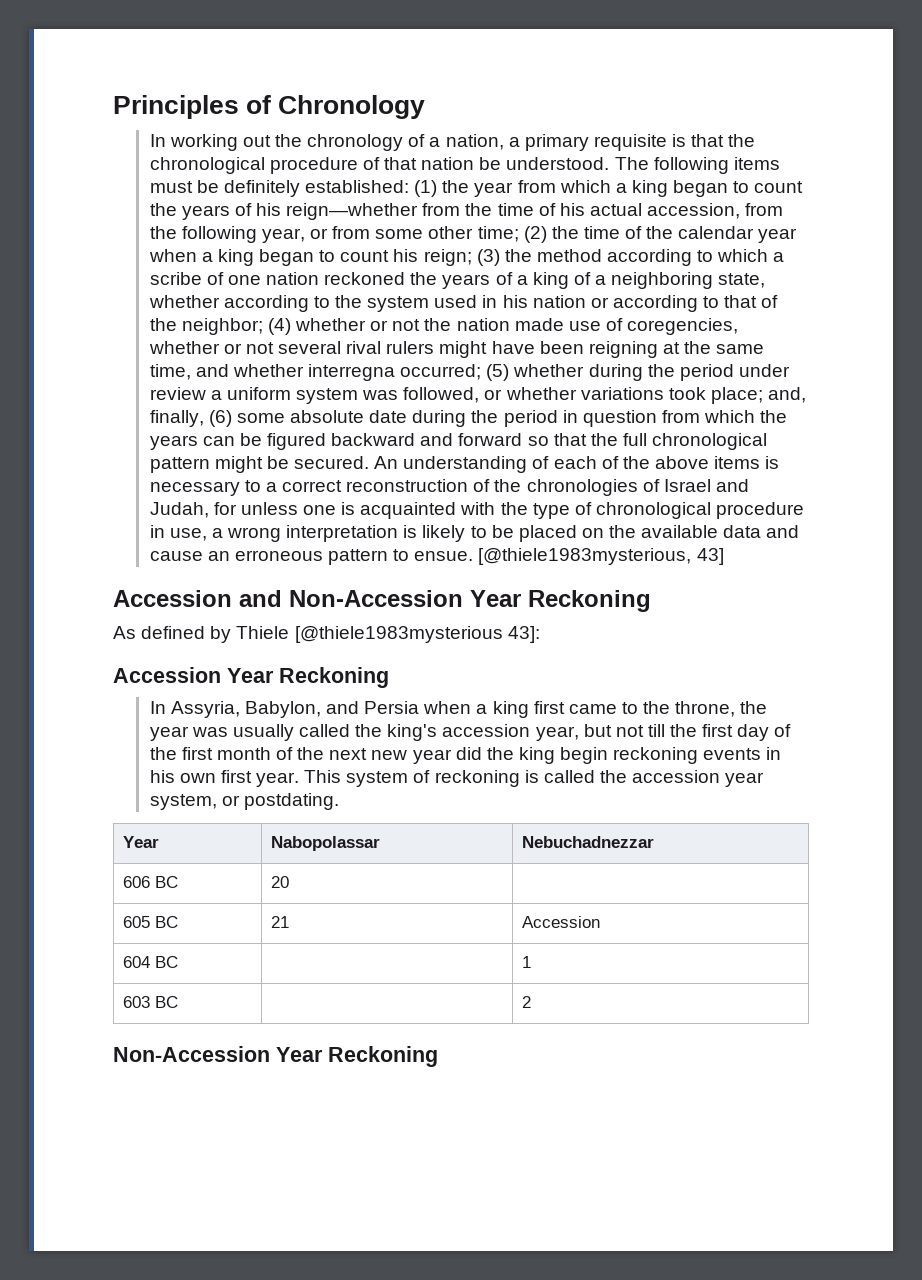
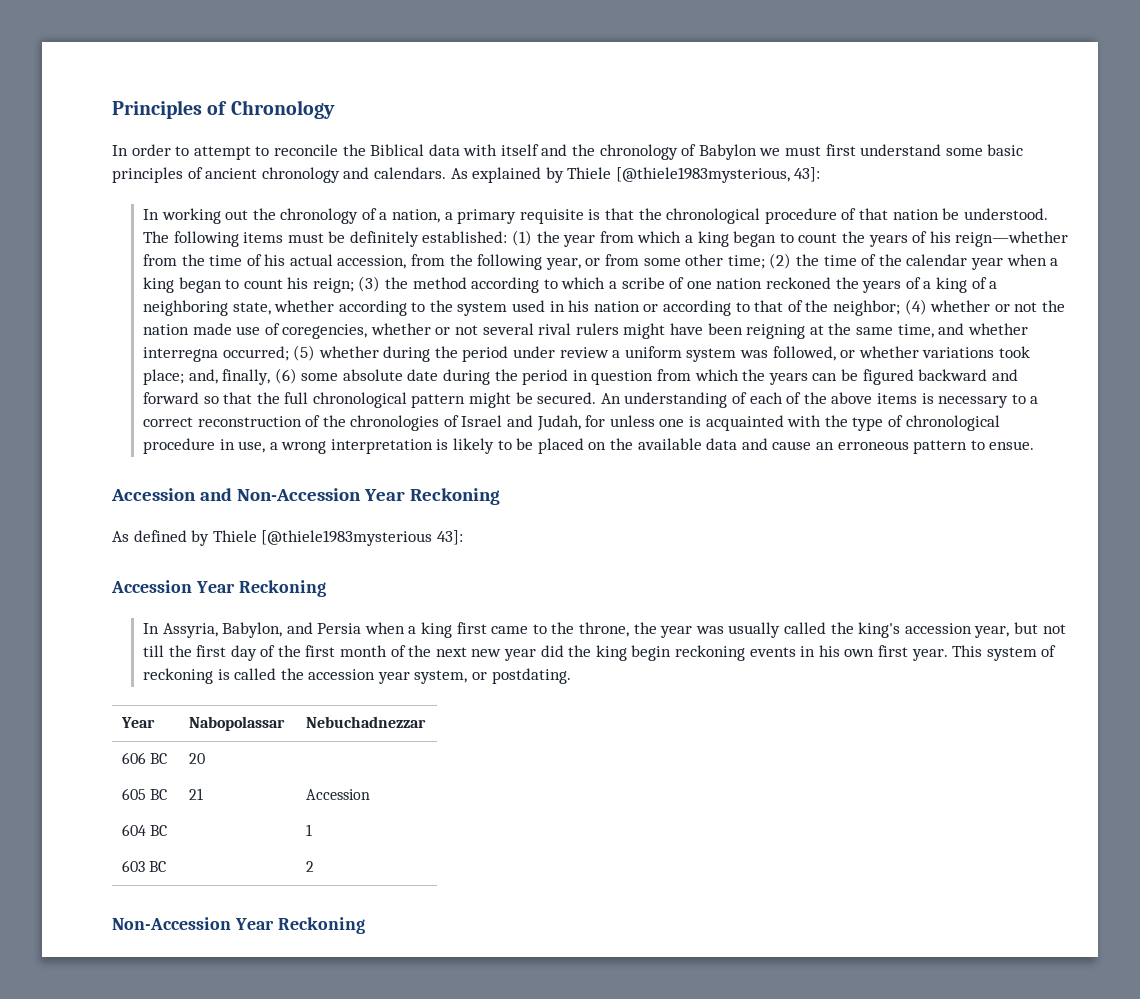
+ In order to attempt to reconcile the Biblical data with itself and the chronology of Babylon we must first understand some basic principles of ancient chronology and calendars. As explained by Thiele [@thiele1983mysterious, 43]:
- [@thiele1983mysterious, 43]

